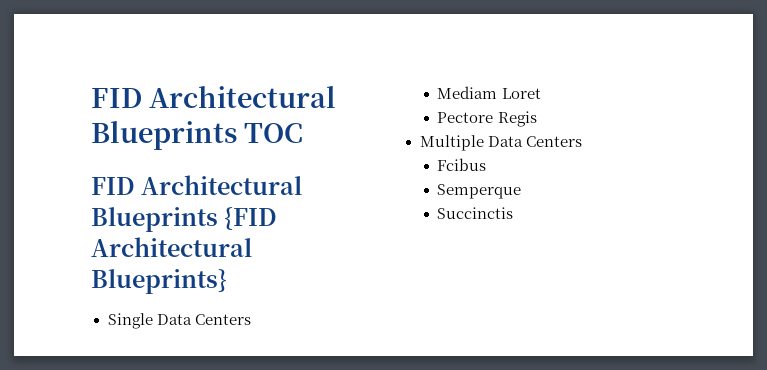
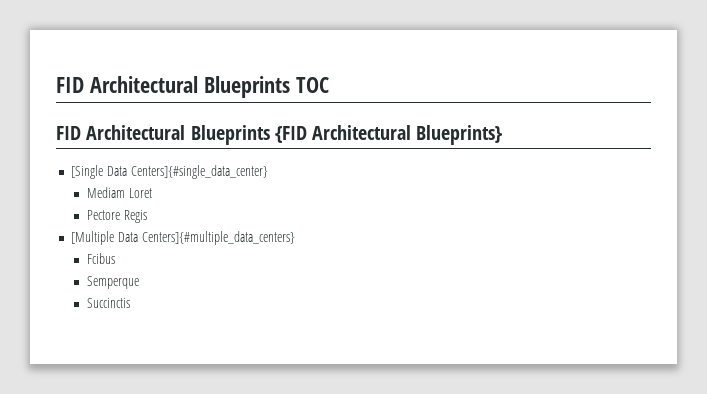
- Single Data Centers
+ [Single Data Centers]{#single_data_center}
- Multiple Data Centers
+ [Multiple Data Centers]{#multiple_data_centers}

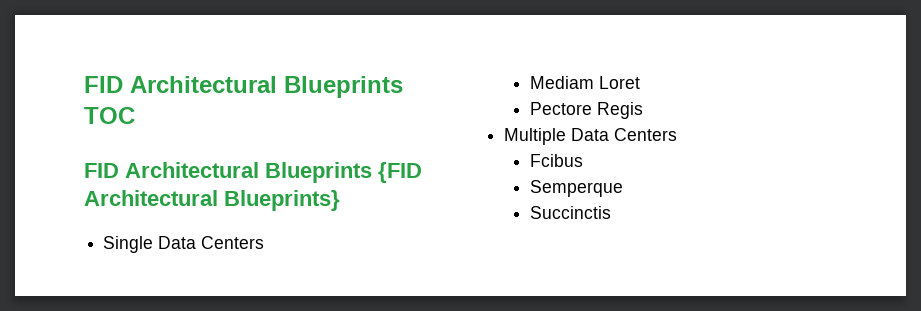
- [Single Data Centers]{#single_data_center}
+ Single Data Centers
- [Multiple Data Centers]{#multiple_data_centers}
+ Multiple Data Centers

